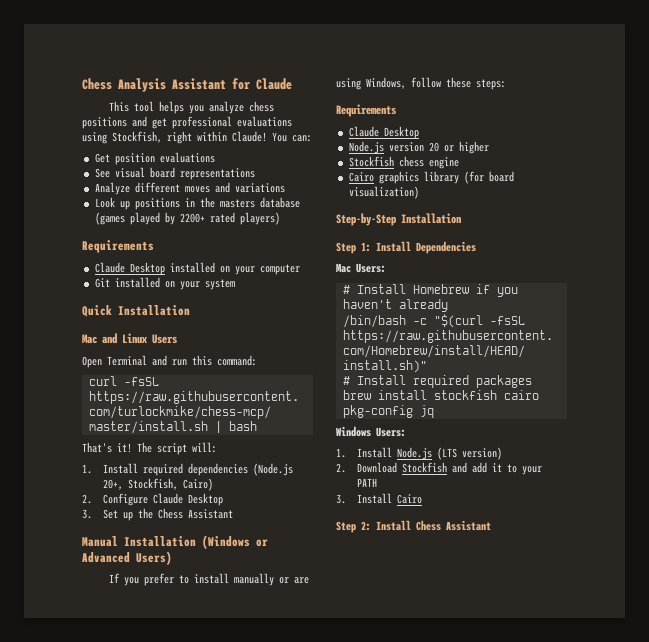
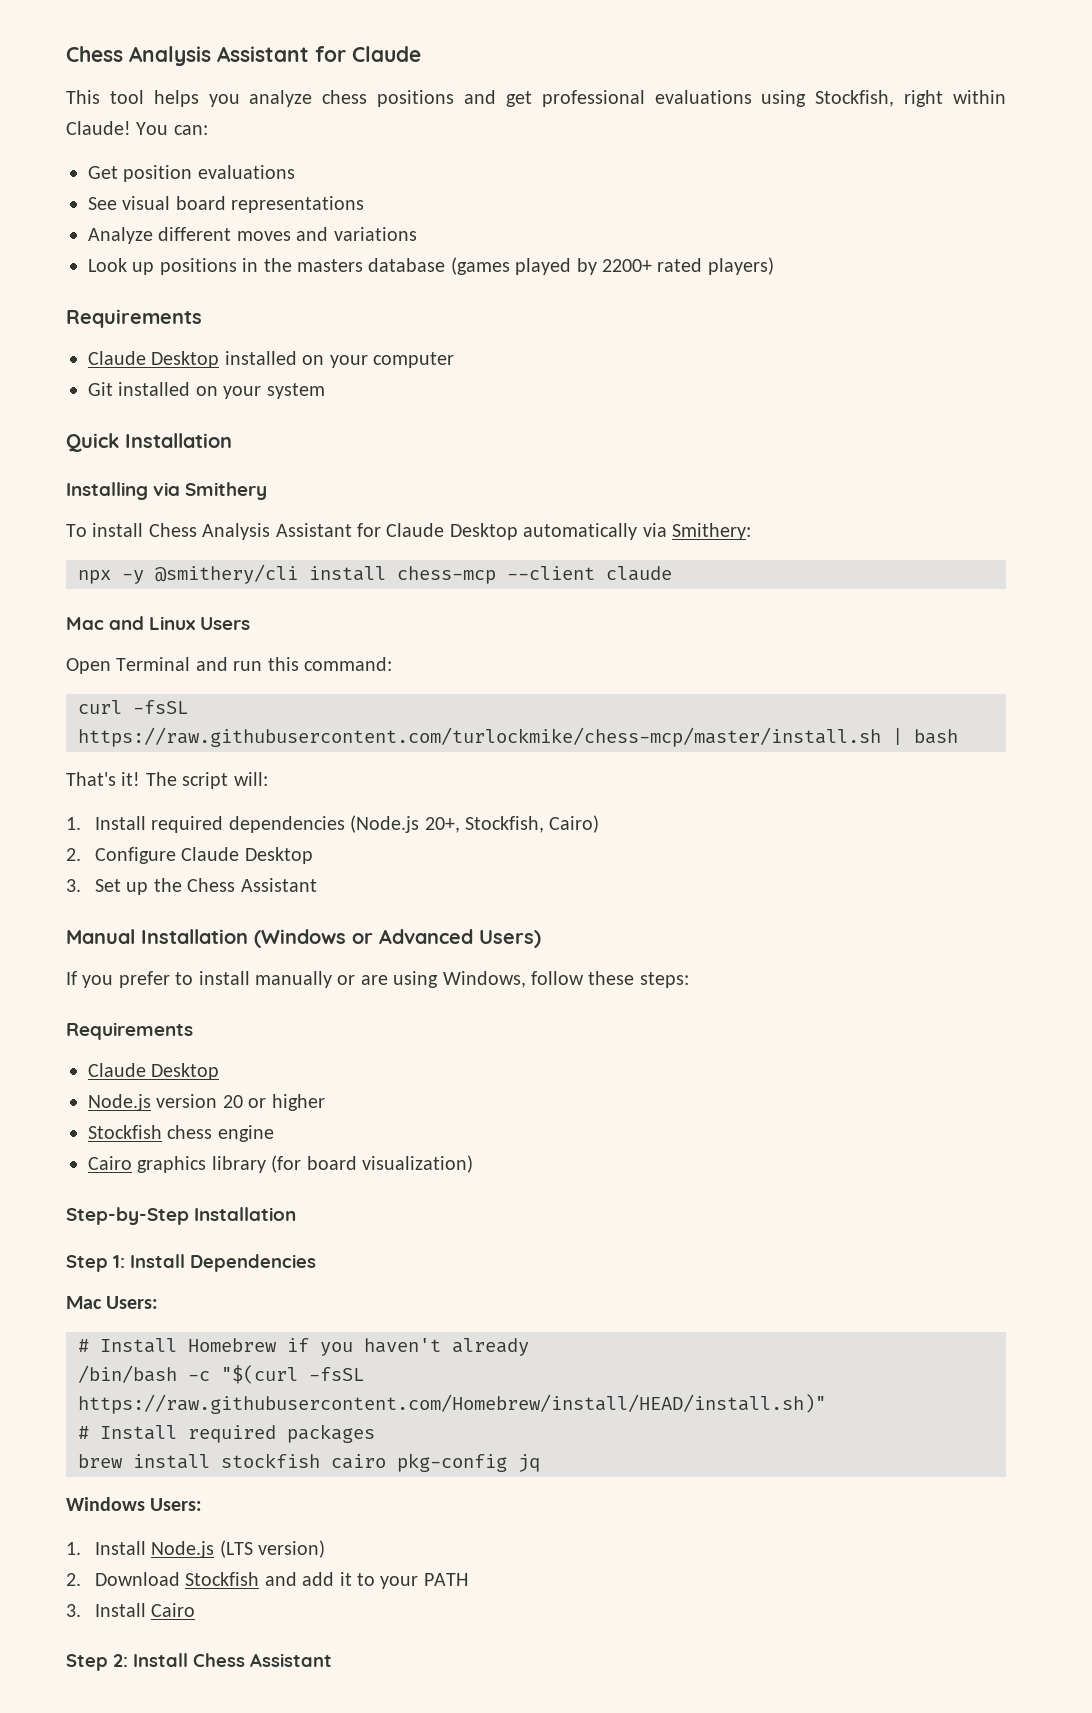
+ Installing via Smithery
+ To install Chess Analysis Assistant for Claude Desktop automatically via Smithery:
+ npx -y @smithery/cli install chess-mcp --client claude

